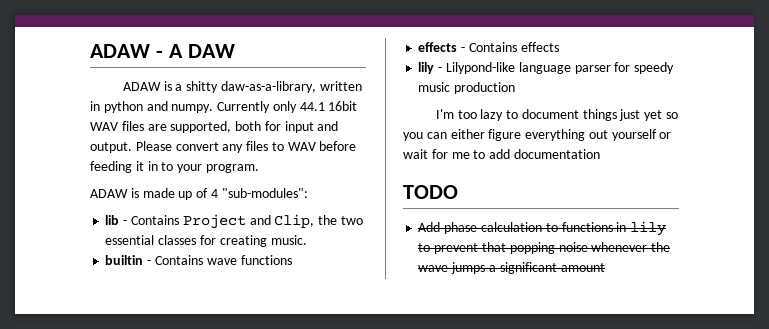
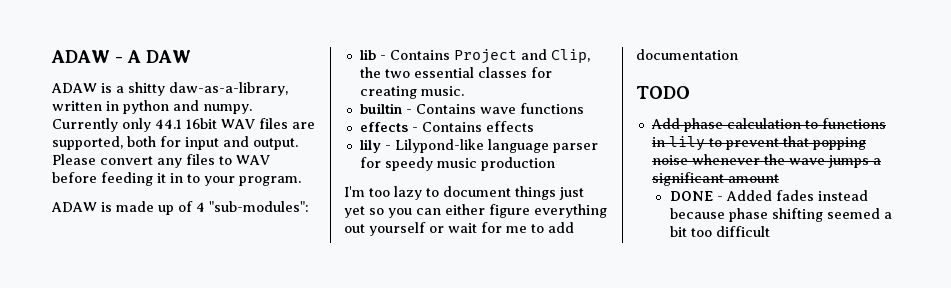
+ DONE - Added fades instead because phase shifting seemed a bit too difficult

